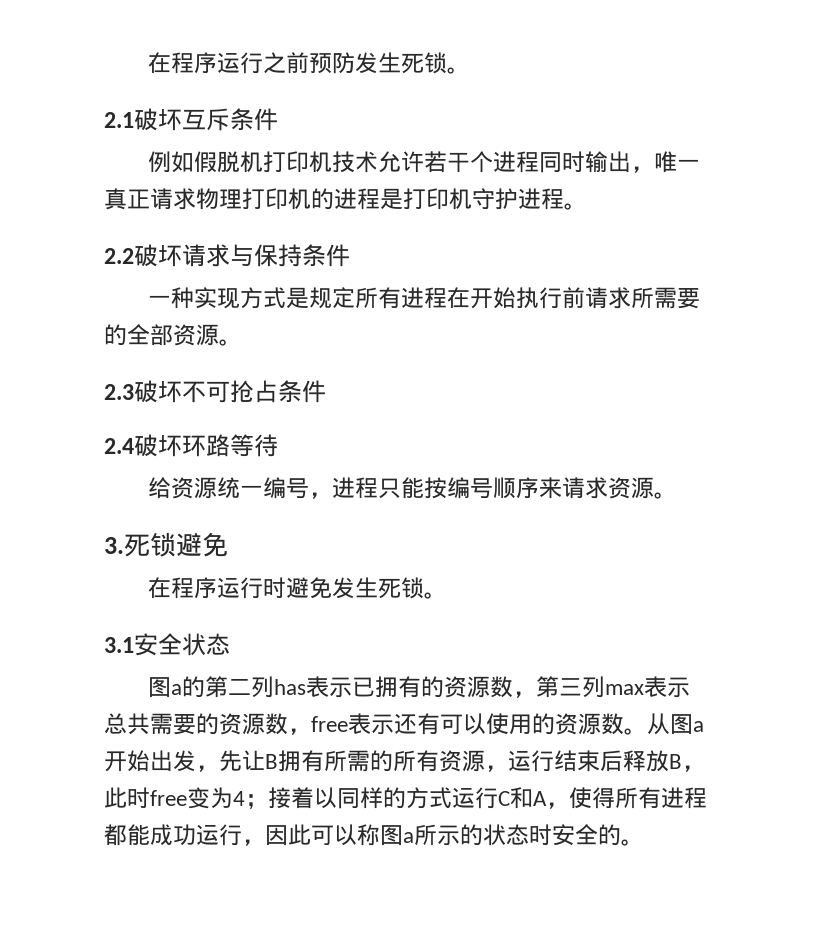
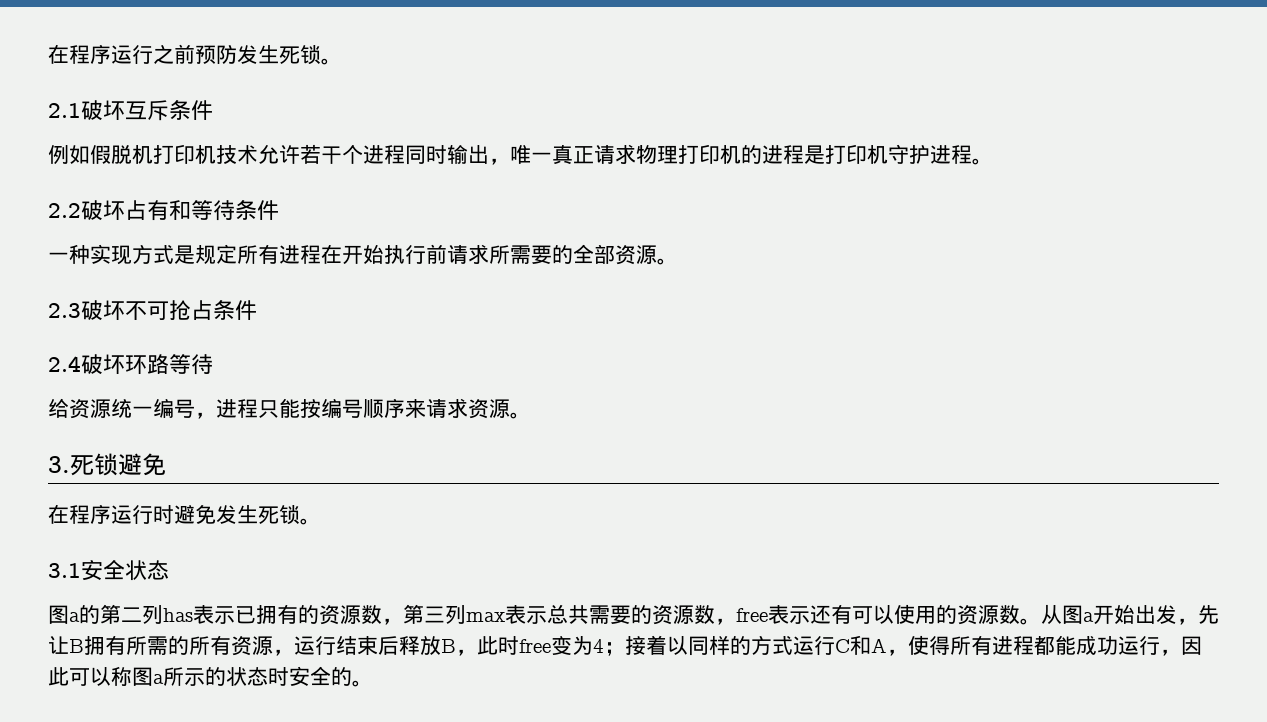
- 2.2破坏请求与保持条件
+ 2.2破坏占有和等待条件

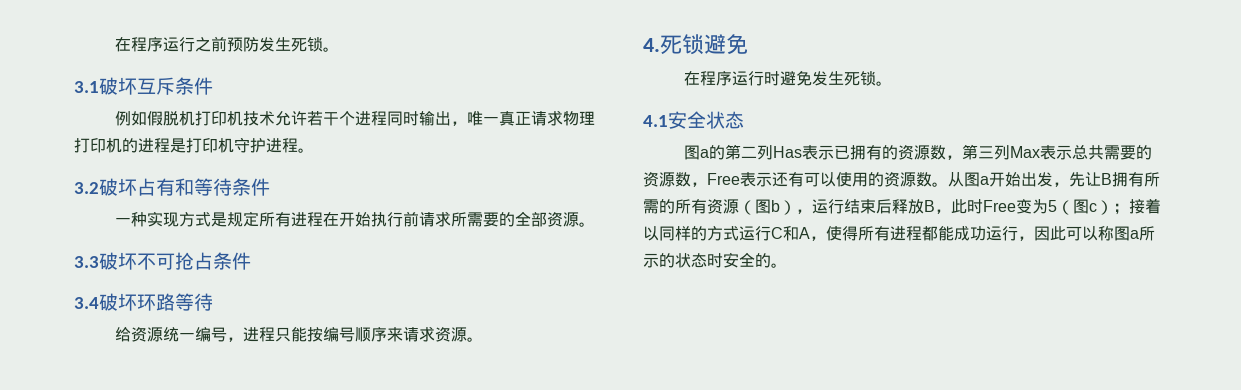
- 2.1破坏互斥条件
+ 3.1破坏互斥条件
- 2.2破坏占有和等待条件
+ 3.2破坏占有和等待条件
- 2.3破坏不可抢占条件
+ 3.3破坏不可抢占条件
- 2.4破坏环路等待
+ 3.4破坏环路等待
- 3.死锁避免
+ 4.死锁避免
- 3.1安全状态
+ 4.1安全状态
- 图a的第二列has表示已拥有的资源数，第三列max表示总共需要的资源数，free表示还有可以使用的资源数。
+ 图a的第二列Has表示已拥有的资源数，第三列Max表示总共需要的资源数，Free表示还有可以使用的资源数。
- 从图a开始出发，先让B拥有所需的所有资源，运行结束后释放B，此时free变为4；接着以同样的方式运行C和A，使得所有进程都能成功运行，因此可以称图a所示的状态时安全的。
+ 从图a开始出发，先让B拥有所需的所有资源（图b），运行结束后释放B，此时Free变为5（图c）；接着以同样的方式运行C和A，使得所有进程都能成功运行，因此可以称图a所示的状态时安全的。

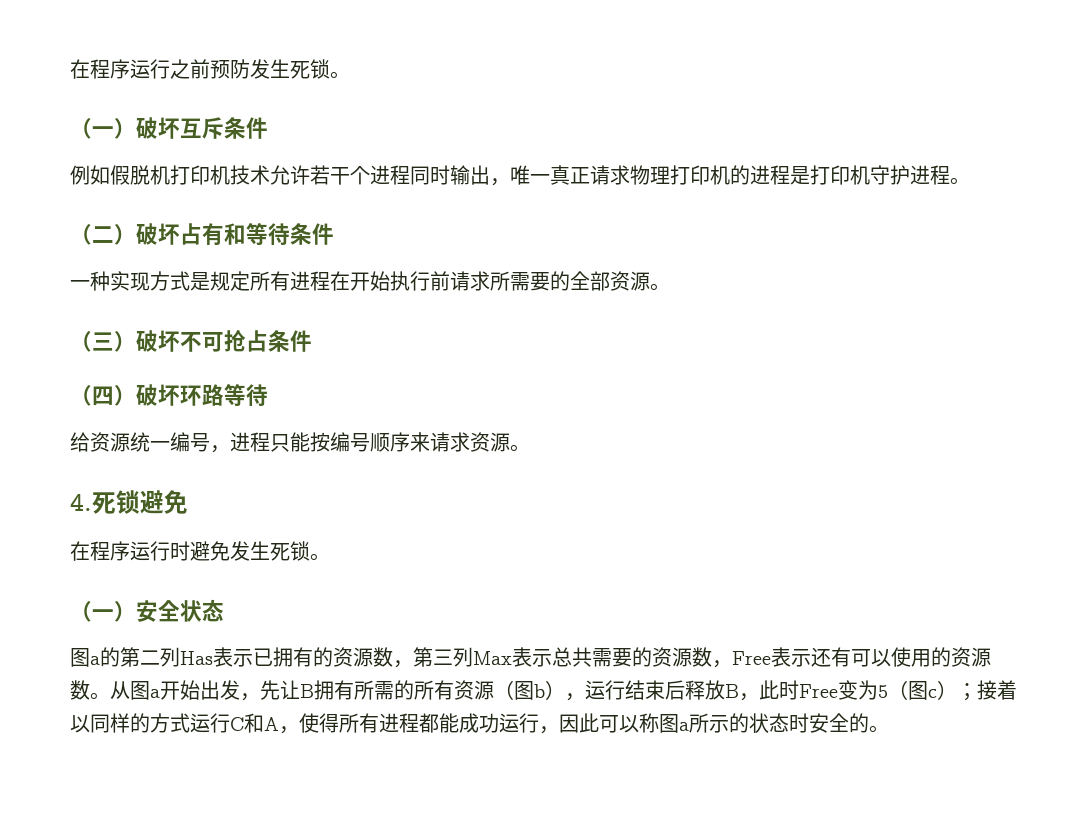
- 3.1破坏互斥条件
+ （一）破坏互斥条件
- 3.2破坏占有和等待条件
+ （二）破坏占有和等待条件
- 3.3破坏不可抢占条件
+ （三）破坏不可抢占条件
- 3.4破坏环路等待
+ （四）破坏环路等待
- 4.1安全状态
+ （一）安全状态

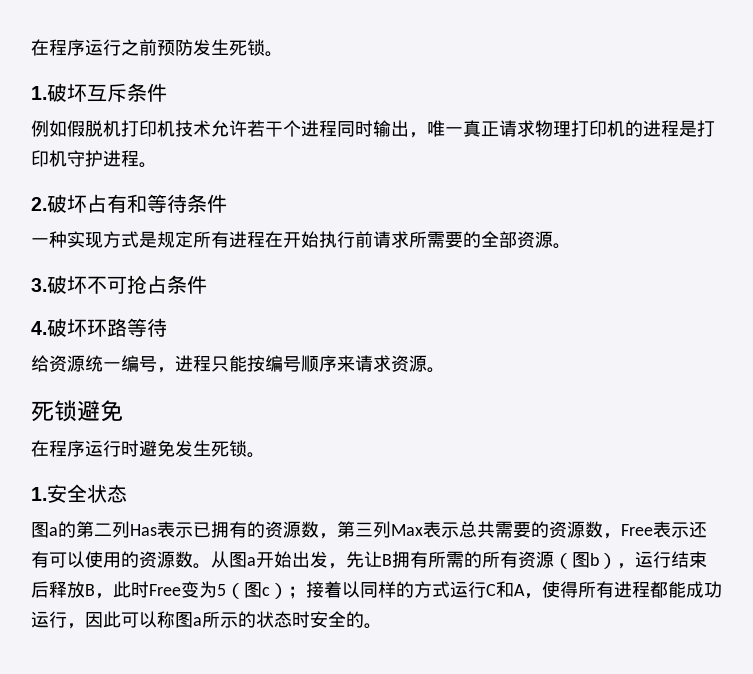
- （一）破坏互斥条件
+ 1.破坏互斥条件
- （二）破坏占有和等待条件
+ 2.破坏占有和等待条件
- （三）破坏不可抢占条件
+ 3.破坏不可抢占条件
- （四）破坏环路等待
+ 4.破坏环路等待
- 4.死锁避免
+ 死锁避免
- （一）安全状态
+ 1.安全状态

